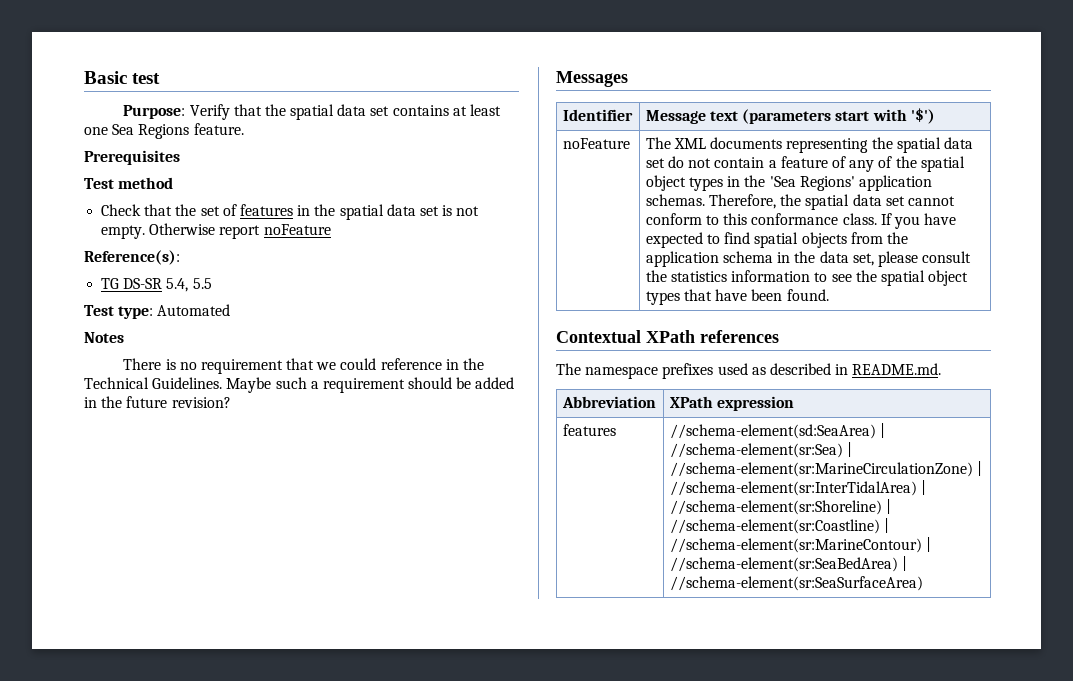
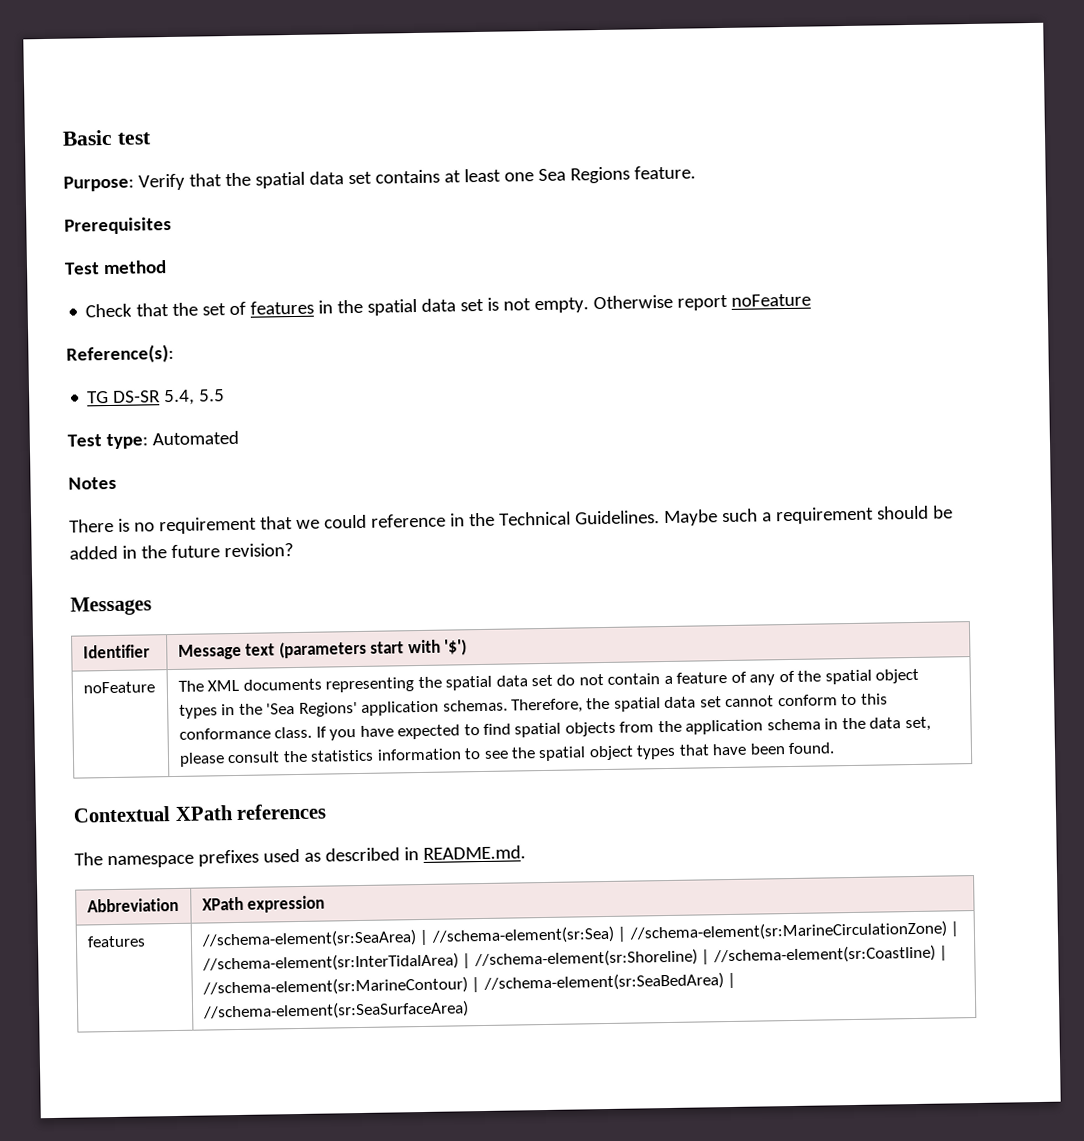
- features | //schema-element(sd:SeaArea) | //schema-element(sr:Sea) | //schema-element(sr:MarineCirculationZone) | //schema-element(sr:InterTidalArea) | //schema-element(sr:Shoreline) | //schema-element(sr:Coastline) | //schema-element(sr:MarineContour) | //schema-element(sr:SeaBedArea) | //schema-element(sr:SeaSurfaceArea)
+ features | //schema-element(sr:SeaArea) | //schema-element(sr:Sea) | //schema-element(sr:MarineCirculationZone) | //schema-element(sr:InterTidalArea) | //schema-element(sr:Shoreline) | //schema-element(sr:Coastline) | //schema-element(sr:MarineContour) | //schema-element(sr:SeaBedArea) | //schema-element(sr:SeaSurfaceArea)

